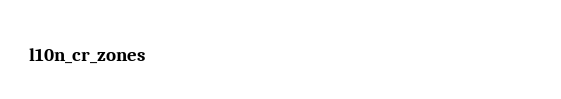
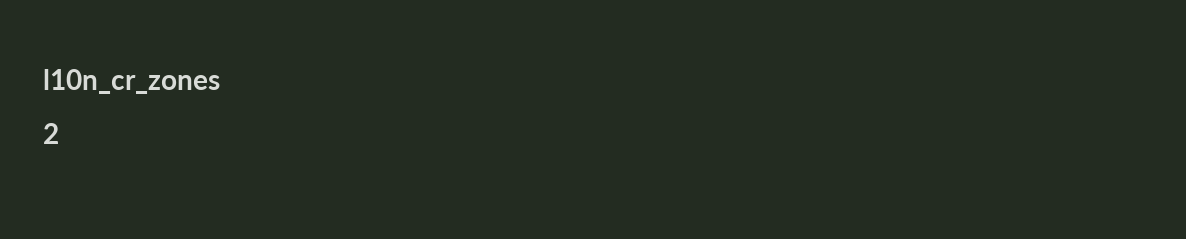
+ 2

